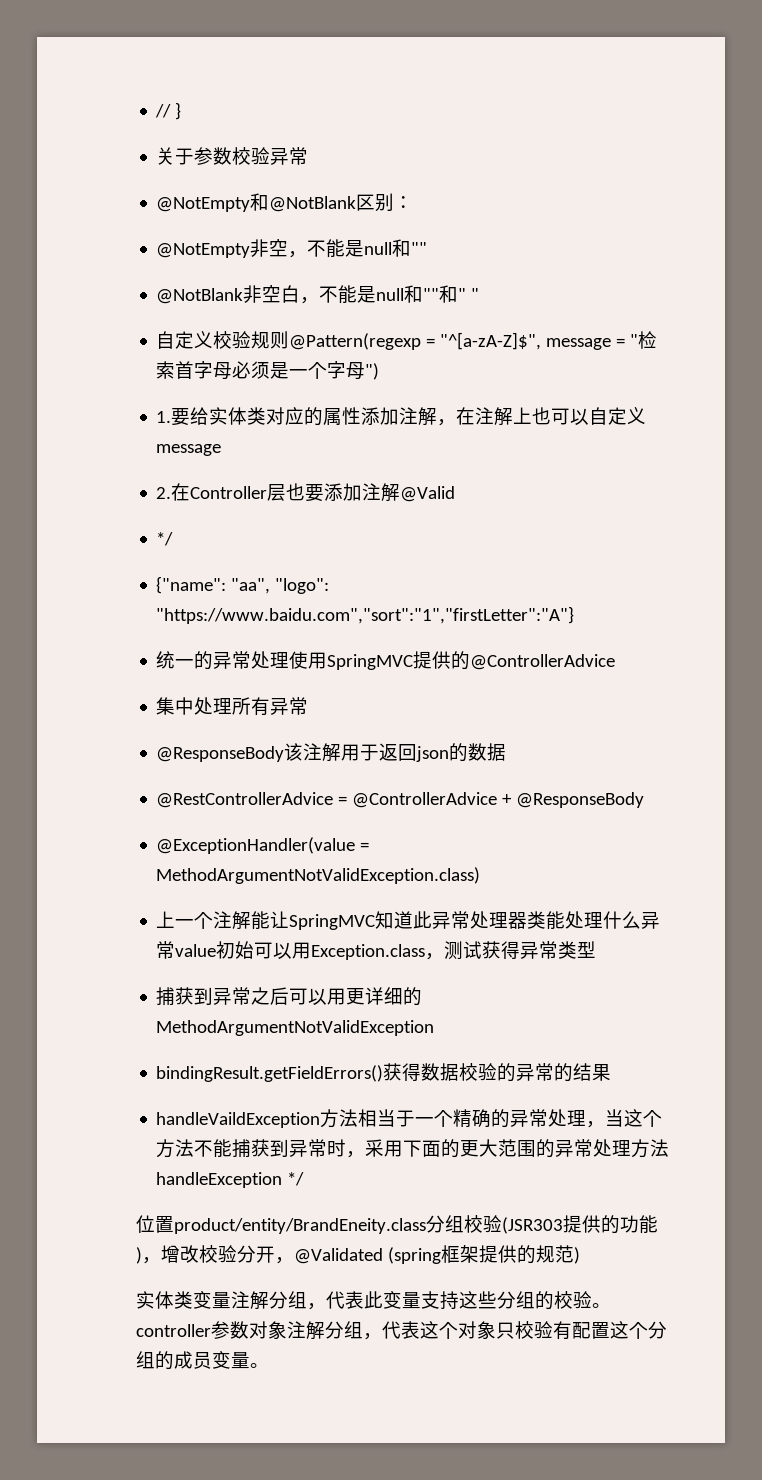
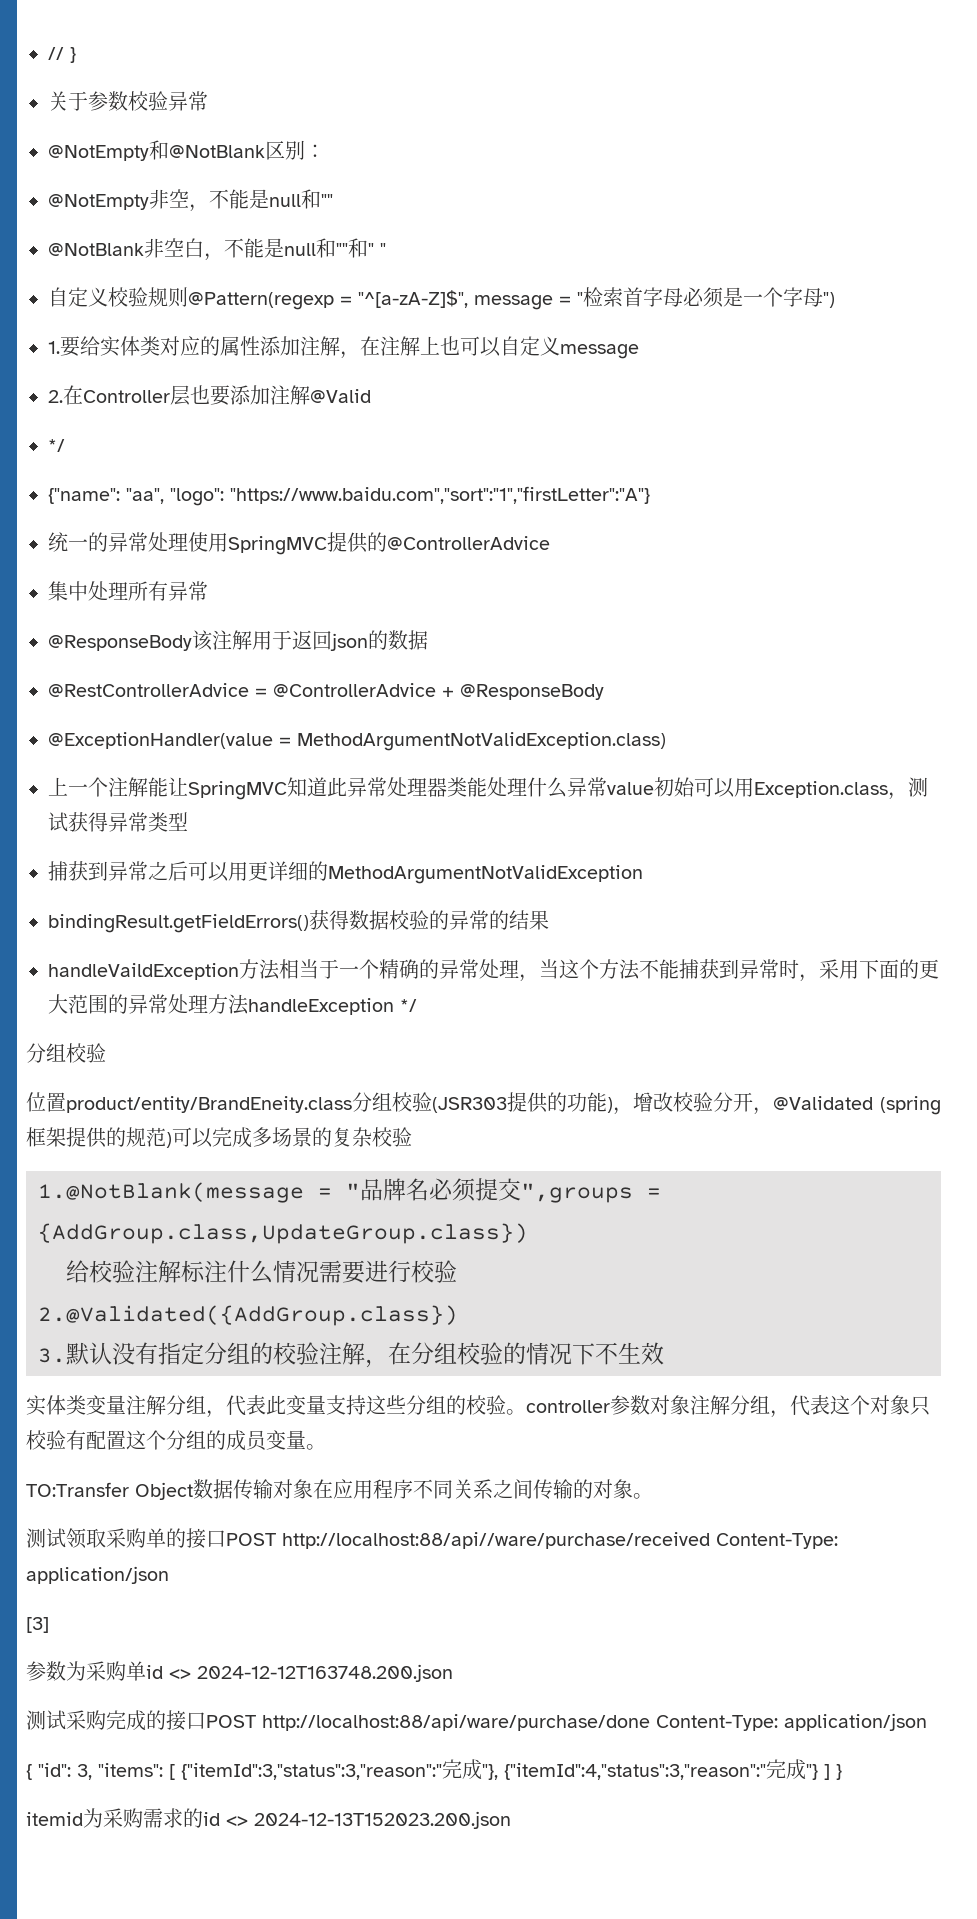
  handleVaildException方法相当于一个精确的异常处理，当这个方法不能捕获到异常时，采用下面的更大范围的异常处理方法handleException */
+ 分组校验
- 位置product/entity/BrandEneity.class分组校验(JSR303提供的功能)，增改校验分开，@Validated (spring框架提供的规范)
+ 位置product/entity/BrandEneity.class分组校验(JSR303提供的功能)，增改校验分开，@Validated (spring框架提供的规范)可以完成多场景的复杂校验
+ 1.@NotBlank(message = "品牌名必须提交",groups = {AddGroup.class,UpdateGroup.class})
+ 给校验注解标注什么情况需要进行校验
+ 2.@Validated({AddGroup.class})
+ 3.默认没有指定分组的校验注解，在分组校验的情况下不生效
+ TO:Transfer Object数据传输对象在应用程序不同关系之间传输的对象。
+ 测试领取采购单的接口POST http://localhost:88/api//ware/purchase/received Content-Type: application/json
+ [3]
+ 参数为采购单id <> 2024-12-12T163748.200.json
+ 测试采购完成的接口POST http://localhost:88/api/ware/purchase/done Content-Type: application/json
+ { "id": 3, "items": [ {"itemId":3,"status":3,"reason":"完成"}, {"itemId":4,"status":3,"reason":"完成"} ] }
+ itemid为采购需求的id <> 2024-12-13T152023.200.json

